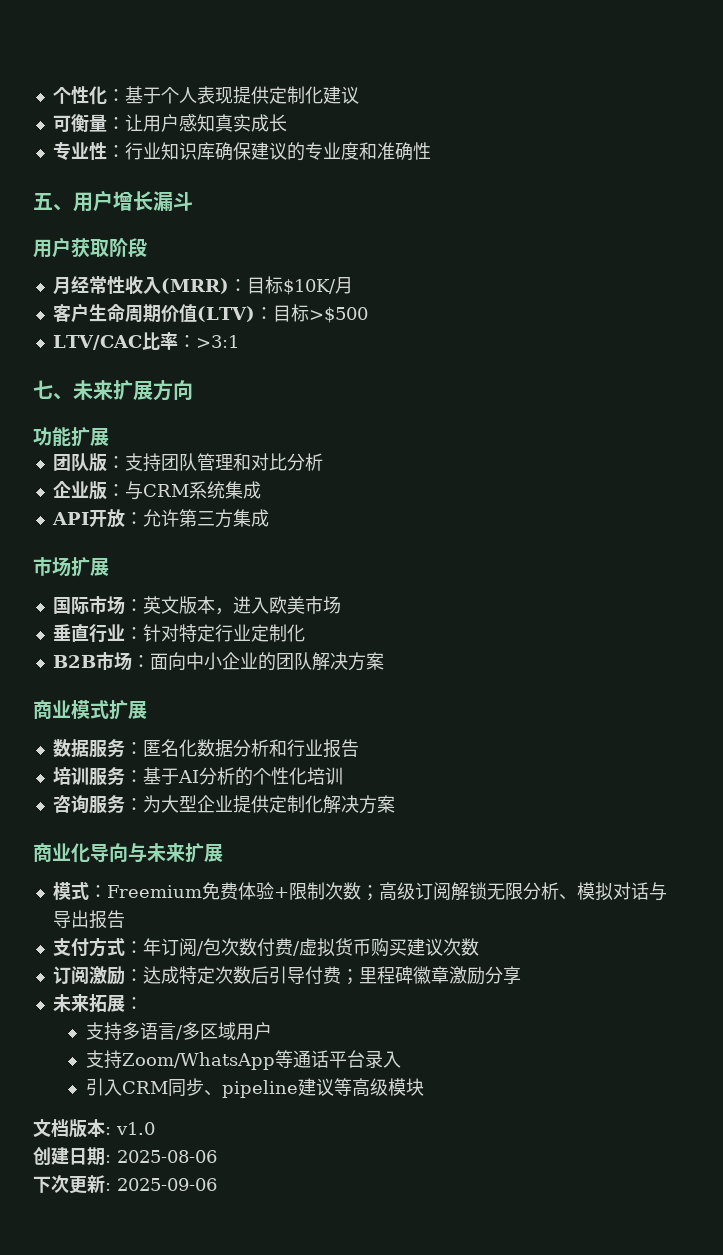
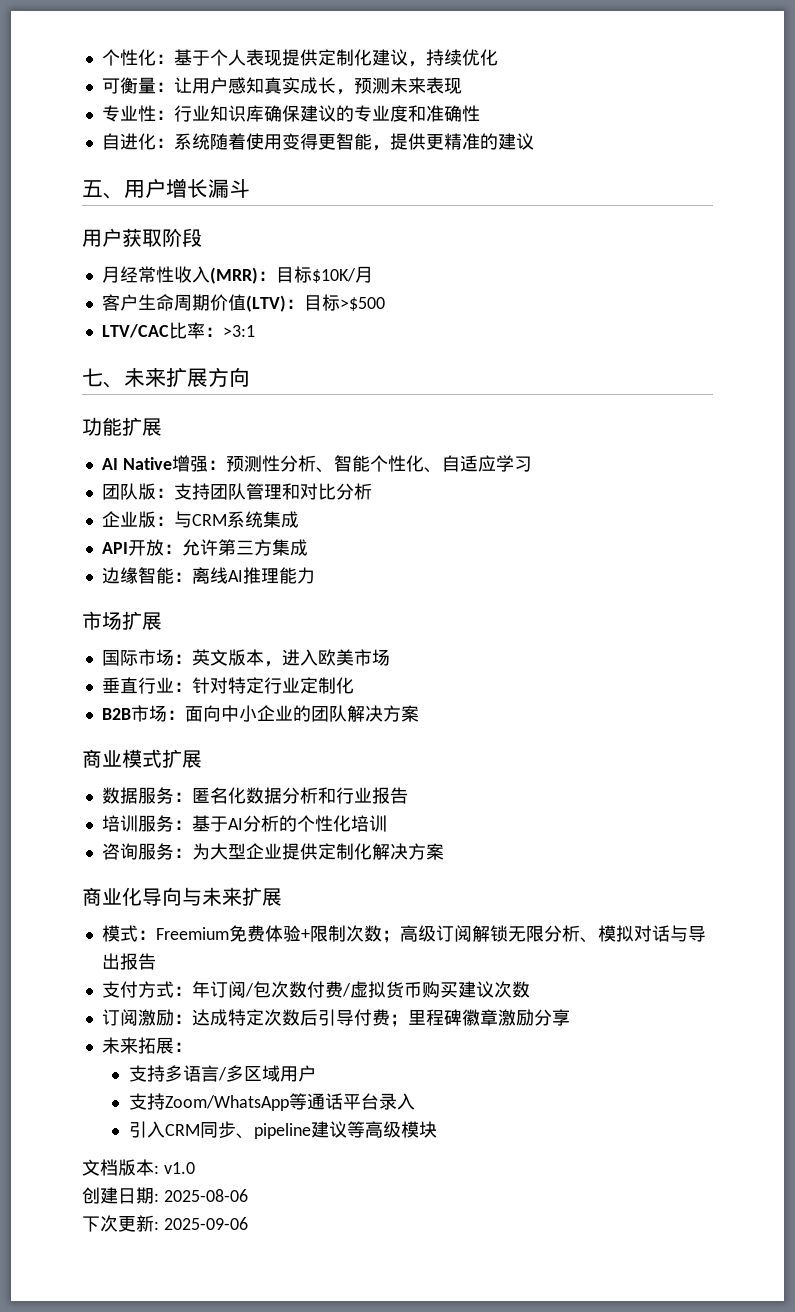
- 个性化：基于个人表现提供定制化建议
+ 个性化：基于个人表现提供定制化建议，持续优化
- 可衡量：让用户感知真实成长
+ 可衡量：让用户感知真实成长，预测未来表现
+ 自进化：系统随着使用变得更智能，提供更精准的建议
+ AI Native增强：预测性分析、智能个性化、自适应学习
+ 边缘智能：离线AI推理能力

